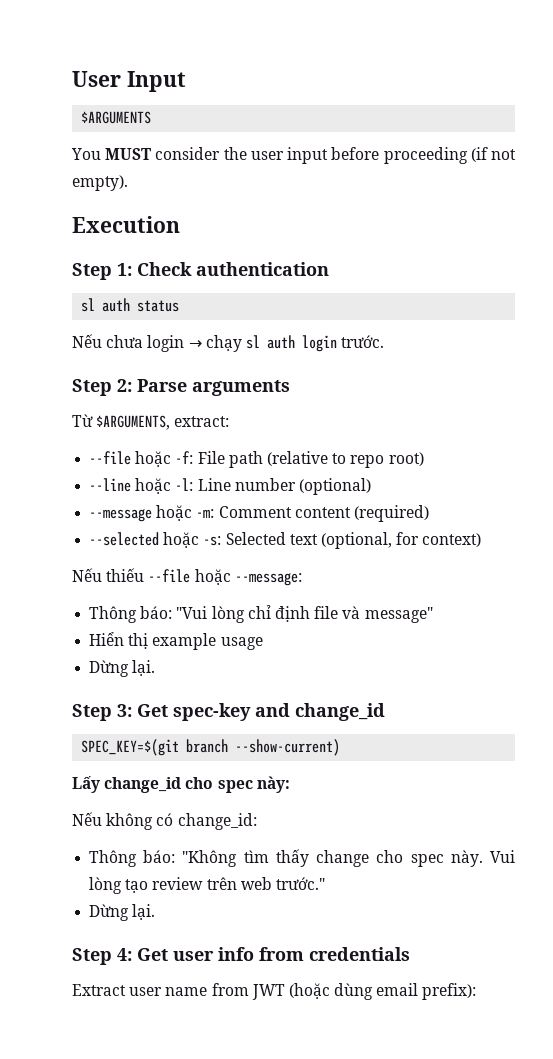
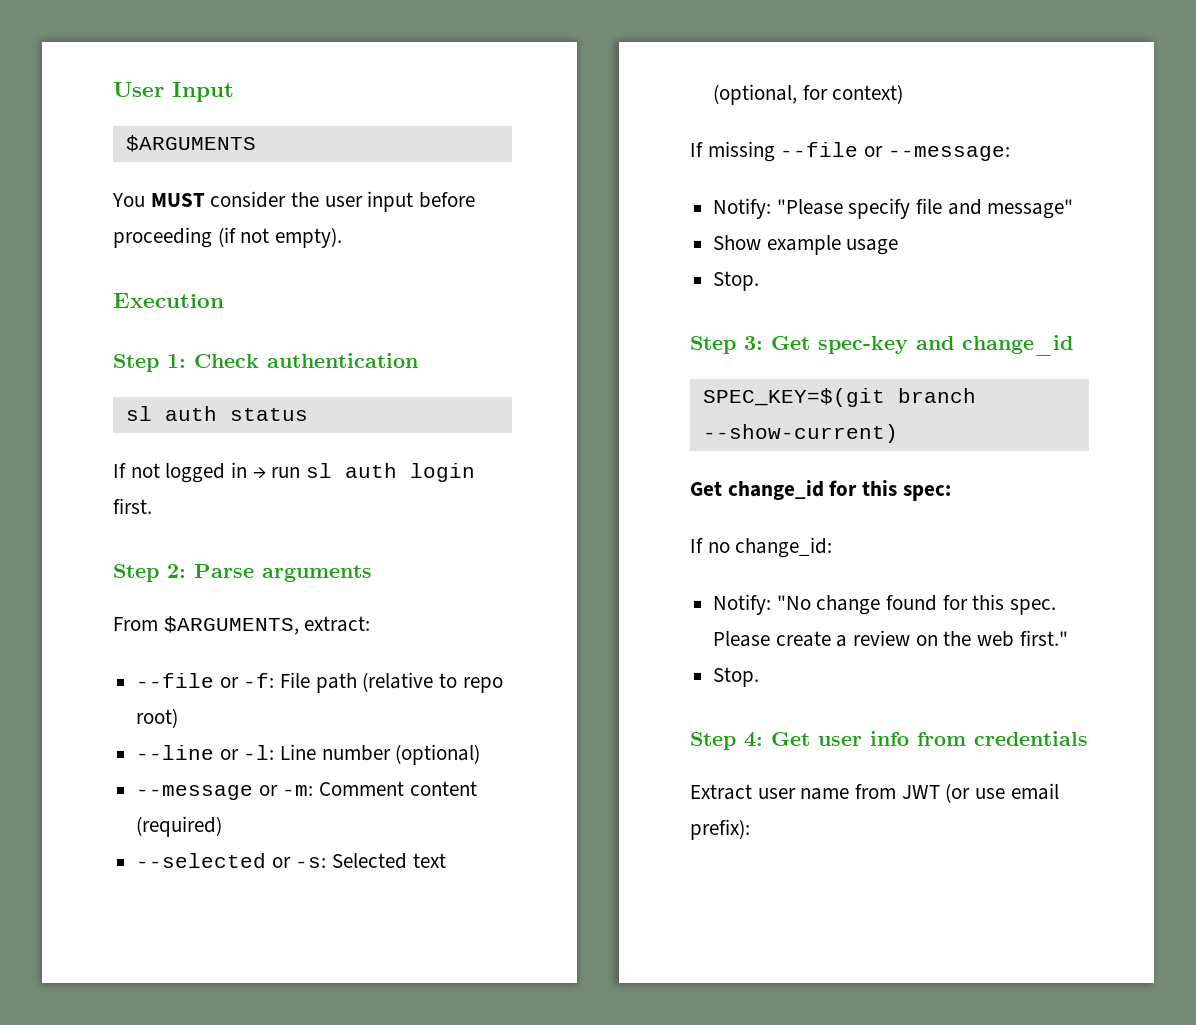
- Nếu chưa login → chạy sl auth login trước.
+ If not logged in → run sl auth login first.
- Từ $ARGUMENTS, extract:
+ From $ARGUMENTS, extract:
- --file hoặc -f: File path (relative to repo root)
+ --file or -f: File path (relative to repo root)
- --line hoặc -l: Line number (optional)
+ --line or -l: Line number (optional)
- --message hoặc -m: Comment content (required)
+ --message or -m: Comment content (required)
- --selected hoặc -s: Selected text (optional, for context)
+ --selected or -s: Selected text (optional, for context)
- Nếu thiếu --file hoặc --message:
- Thông báo: "Vui lòng chỉ định file và message"
+ If missing --file or --message:
+ Notify: "Please specify file and message"
- Hiển thị example usage
- Dừng lại.
+ Show example usage
+ Stop.
- Lấy change_id cho spec này:
- Nếu không có change_id:
- Thông báo: "Không tìm thấy change cho spec này. Vui lòng tạo review trên web trước."
- Dừng lại.
+ Get change_id for this spec:
+ If no change_id:
+ Notify: "No change found for this spec. Please create a review on the web first."
+ Stop.
- Extract user name from JWT (hoặc dùng email prefix):
+ Extract user name from JWT (or use email prefix):

